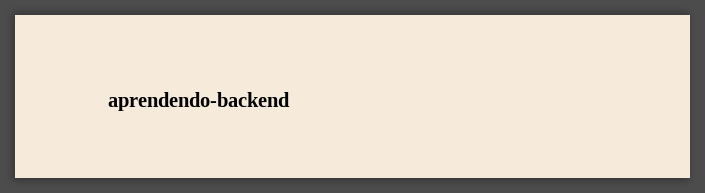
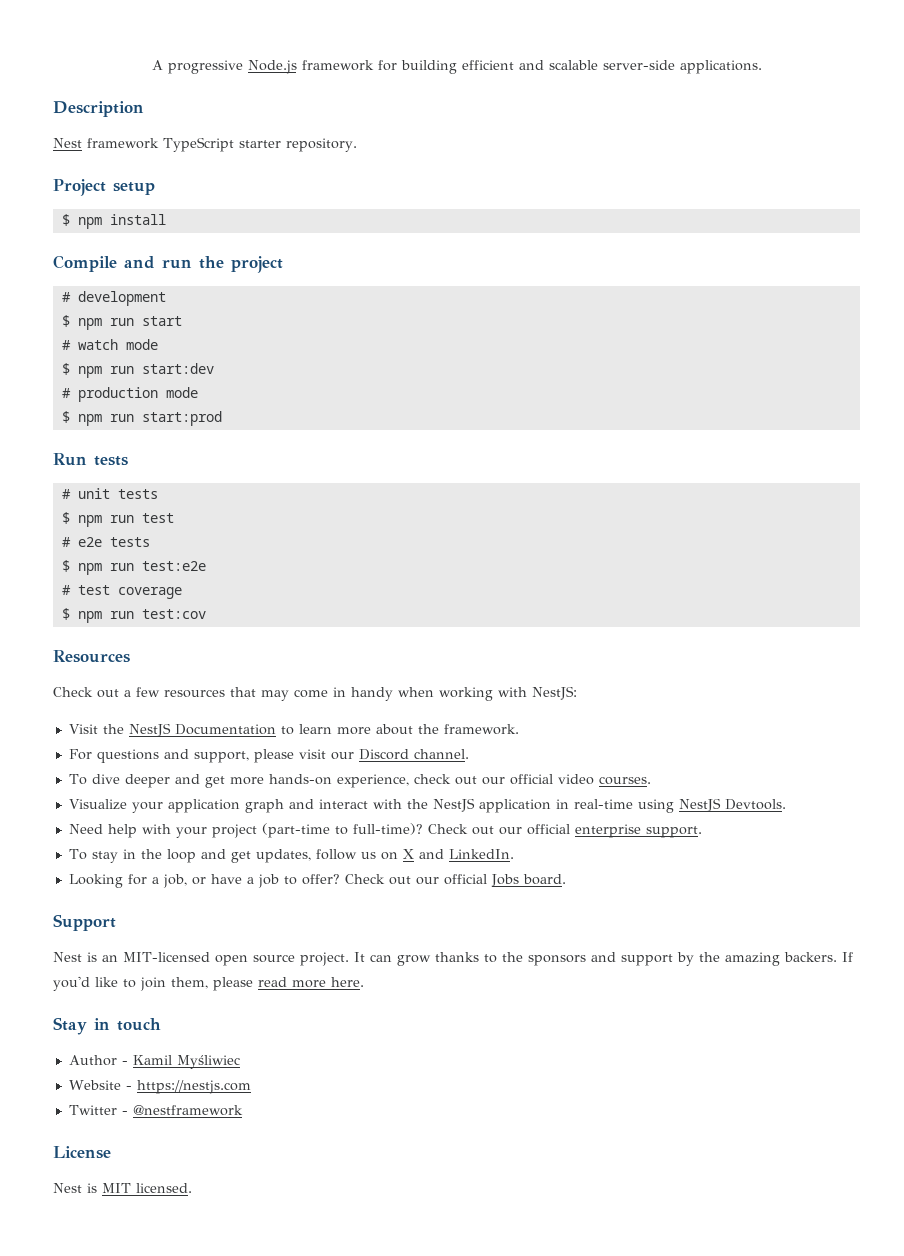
- aprendendo-backend
+ A progressive Node.js framework for building efficient and scalable server-side applications.
+ Description
+ Nest framework TypeScript starter repository.
+ Project setup
+ $ npm install
+ Compile and run the project
+ # development
+ $ npm run start
+ # watch mode
+ $ npm run start:dev
+ # production mode
+ $ npm run start:prod
+ Run tests
+ # unit tests
+ $ npm run test
+ # e2e tests
+ $ npm run test:e2e
+ # test coverage
+ $ npm run test:cov
+ Resources
+ Check out a few resources that may come in handy when working with NestJS:
+ Visit the NestJS Documentation to learn more about the framework.
+ For questions and support, please visit our Discord channel.
+ To dive deeper and get more hands-on experience, check out our official video courses.
+ Visualize your application graph and interact with the NestJS application in real-time using NestJS Devtools.
+ Need help with your project (part-time to full-time)? Check out our official enterprise support.
+ To stay in the loop and get updates, follow us on X and LinkedIn.
+ Looking for a job, or have a job to offer? Check out our official Jobs board.
+ Support
+ Nest is an MIT-licensed open source project. It can grow thanks to the sponsors and support by the amazing backers. If you'd like to join them, please read more here.
+ Stay in touch
+ Author - Kamil Myśliwiec
+ Website - https://nestjs.com
+ Twitter - @nestframework
+ License
+ Nest is MIT licensed.

